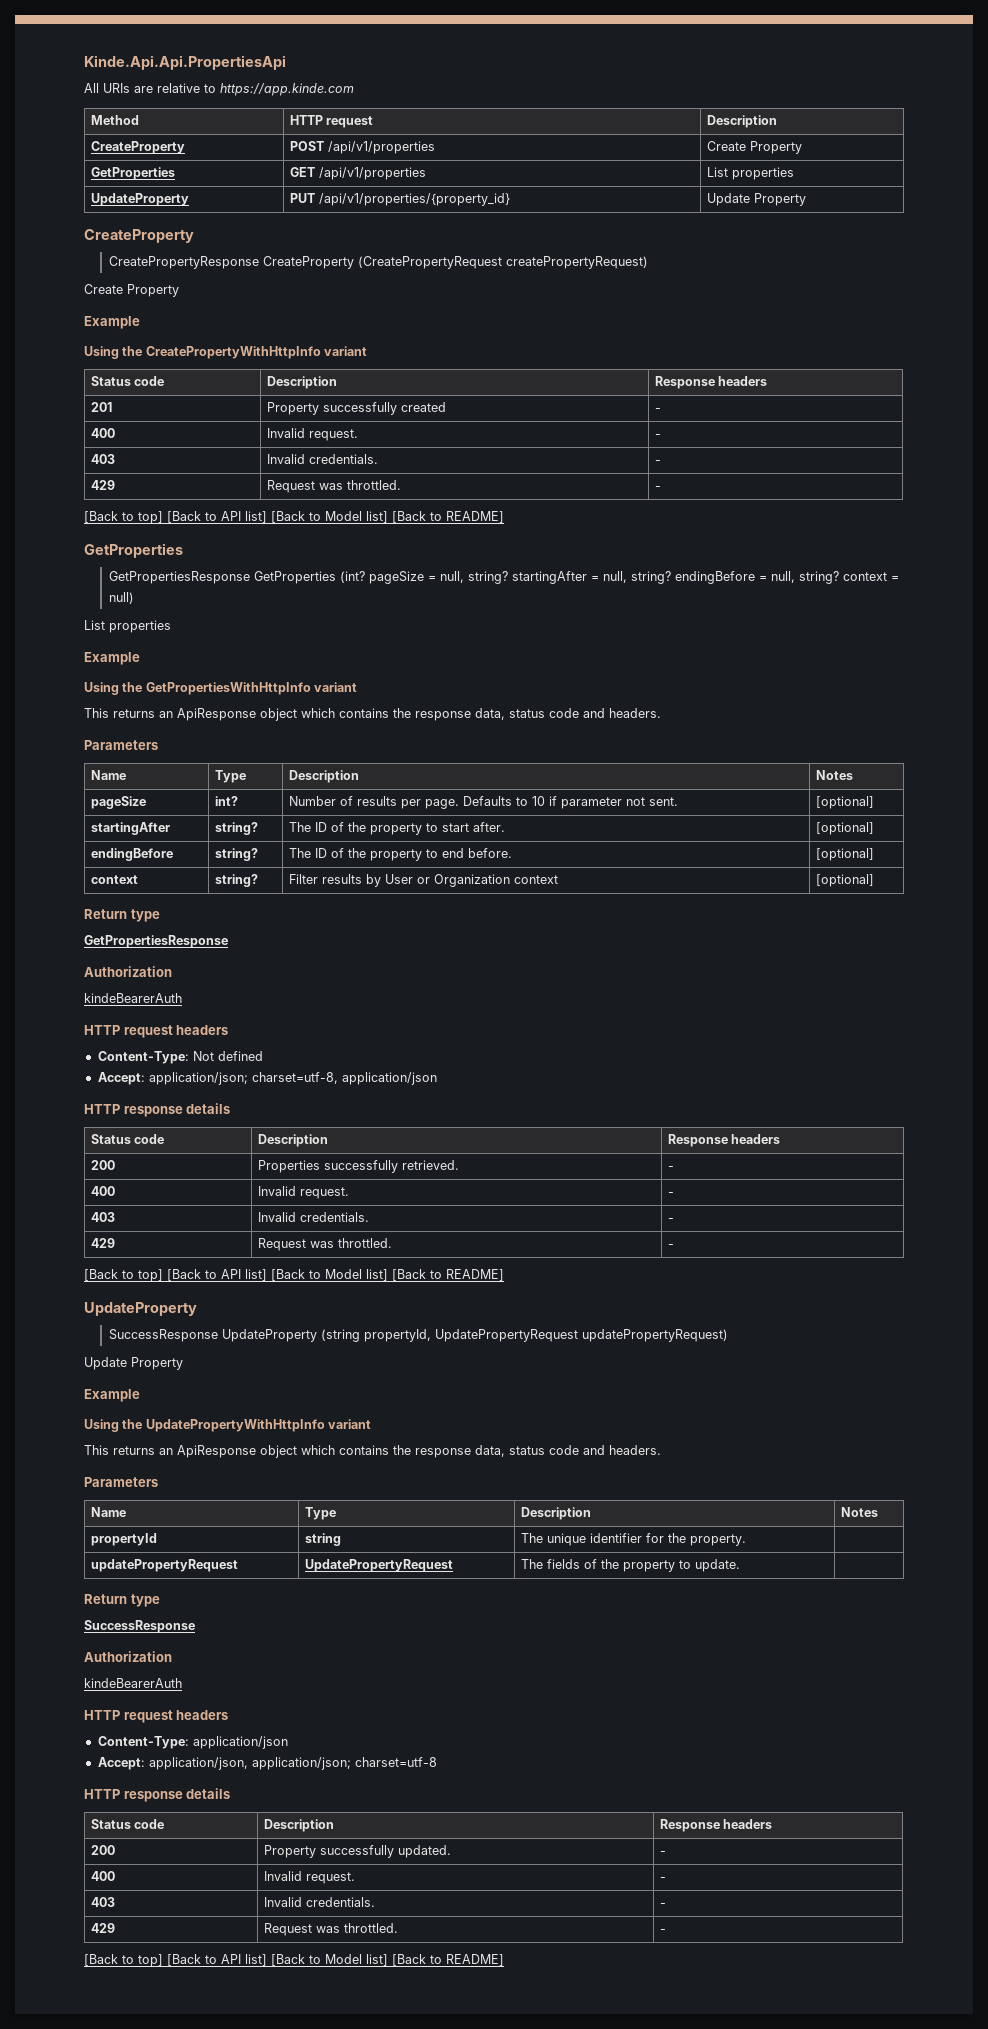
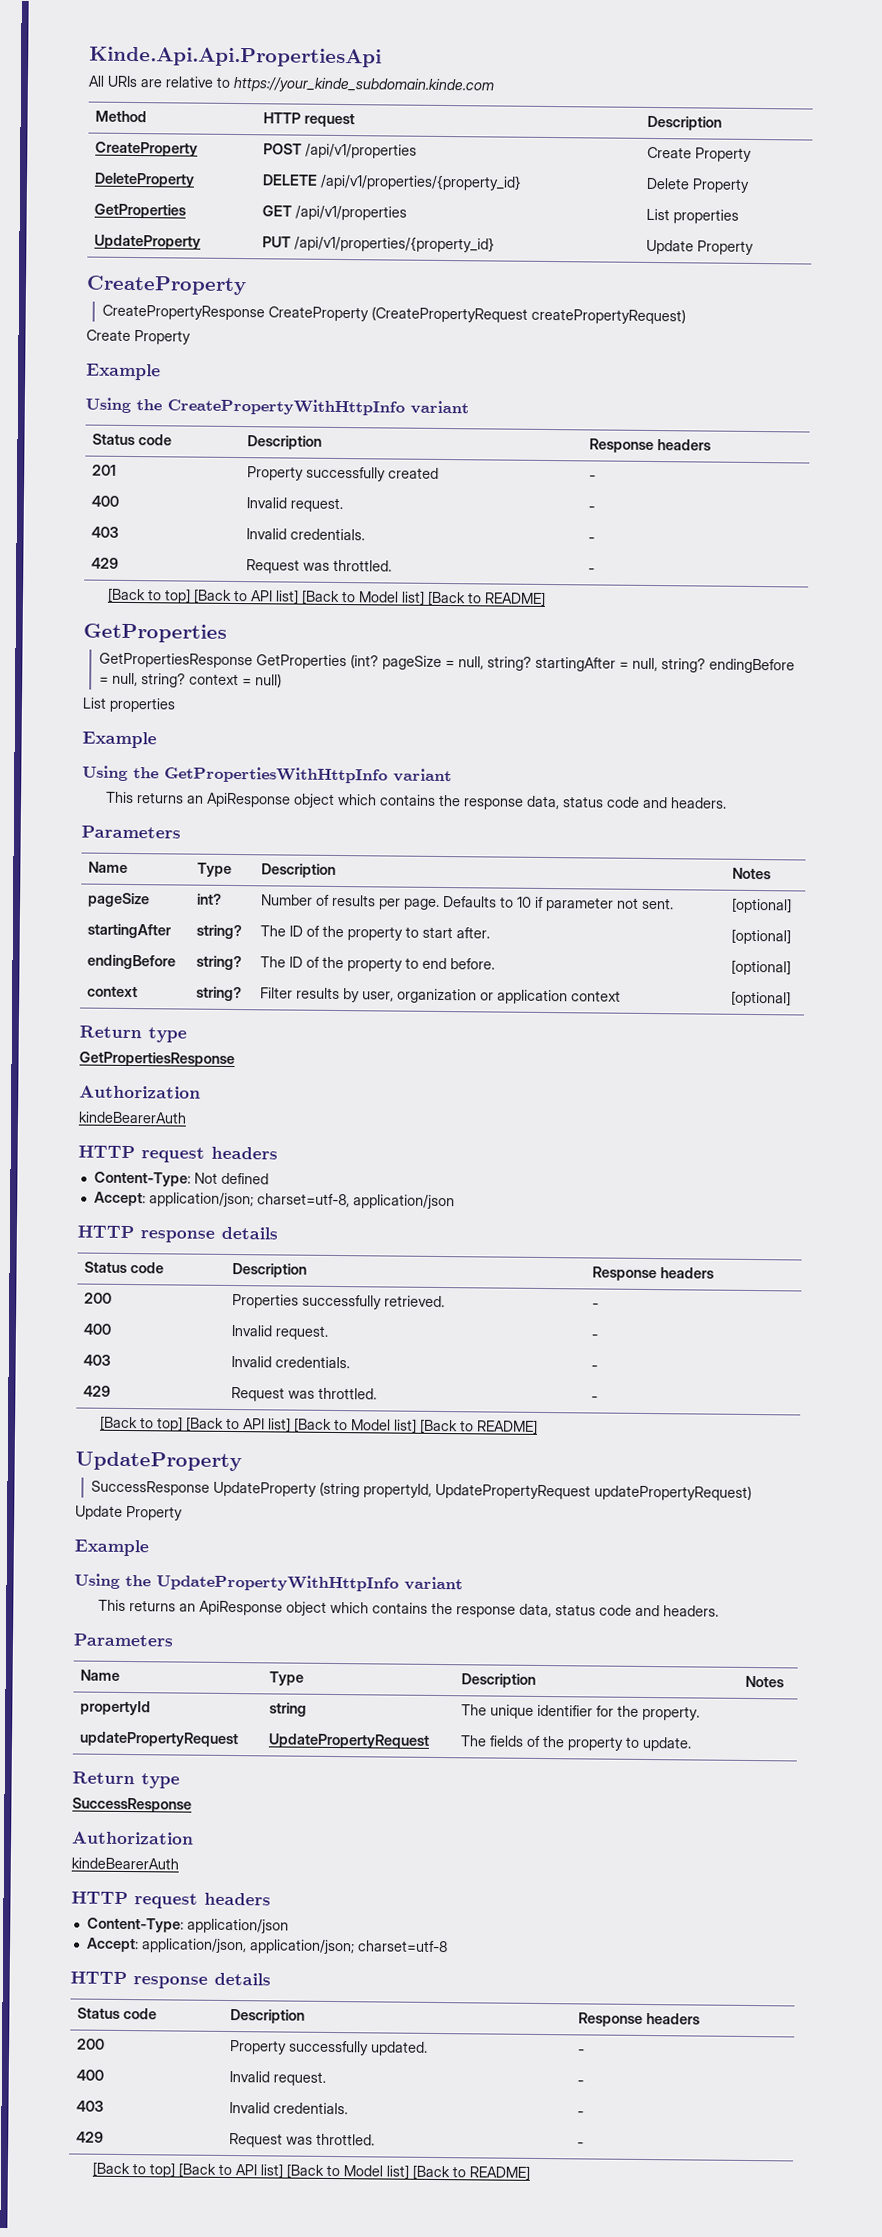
- All URIs are relative to https://app.kinde.com
+ All URIs are relative to https://your_kinde_subdomain.kinde.com
+ DeleteProperty | DELETE /api/v1/properties/{property_id} | Delete Property
- context | string? | Filter results by User or Organization context | [optional]
+ context | string? | Filter results by user, organization or application context | [optional]

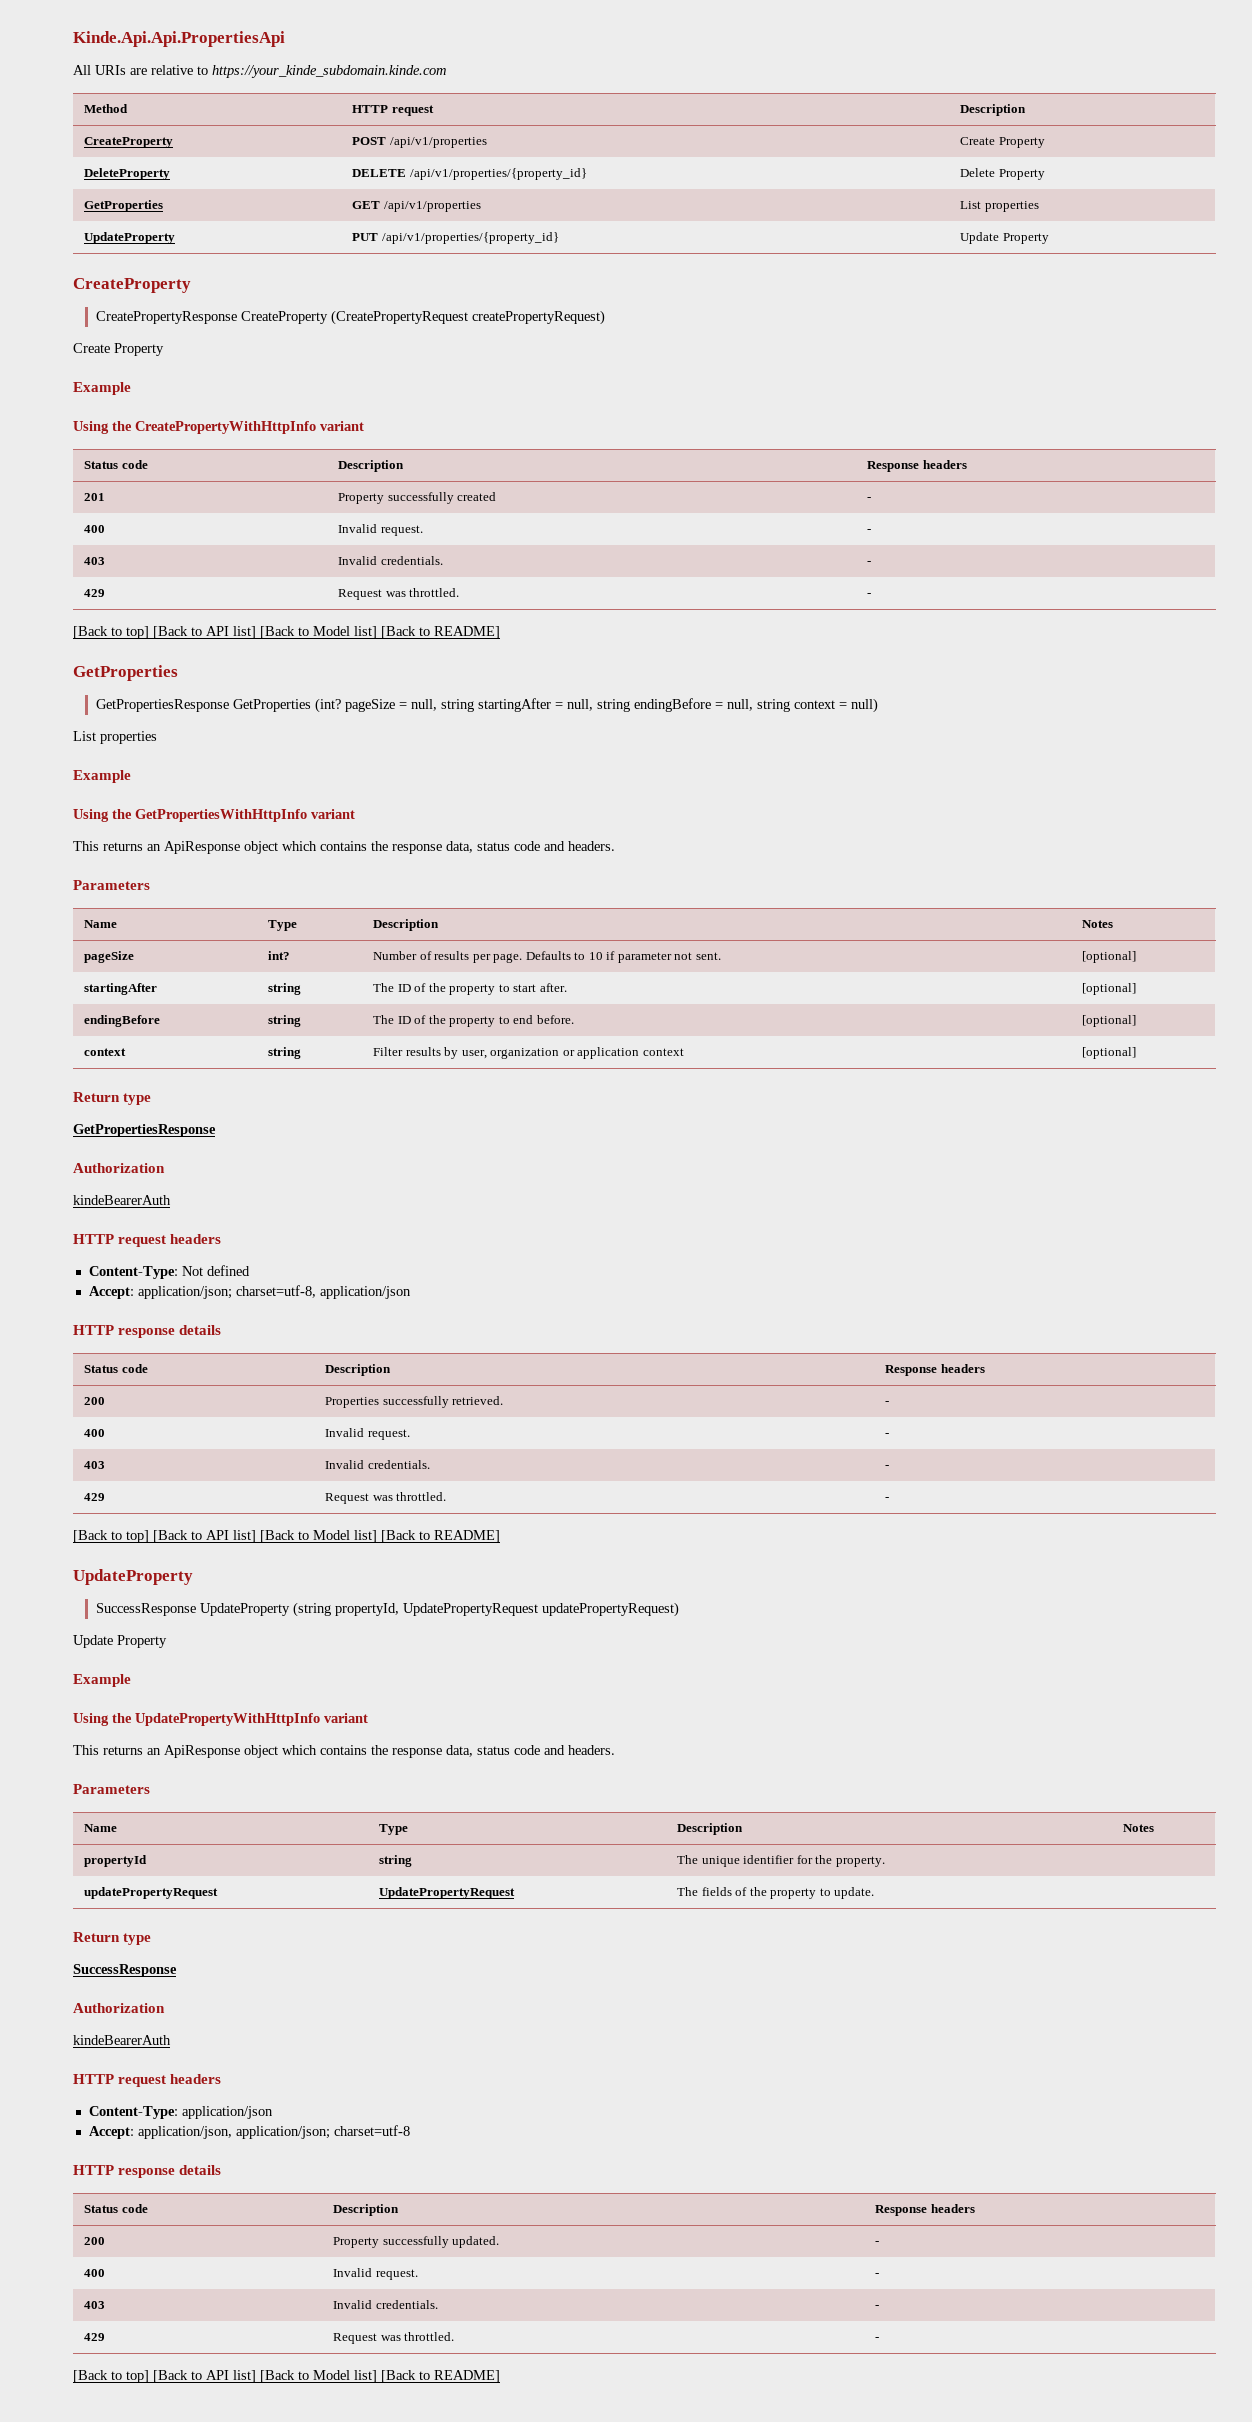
- GetPropertiesResponse GetProperties (int? pageSize = null, string? startingAfter = null, string? endingBefore = null, string? context = null)
+ GetPropertiesResponse GetProperties (int? pageSize = null, string startingAfter = null, string endingBefore = null, string context = null)
- startingAfter | string? | The ID of the property to start after. | [optional]
+ startingAfter | string | The ID of the property to start after. | [optional]
- endingBefore | string? | The ID of the property to end before. | [optional]
+ endingBefore | string | The ID of the property to end before. | [optional]
- context | string? | Filter results by user, organization or application context | [optional]
+ context | string | Filter results by user, organization or application context | [optional]

